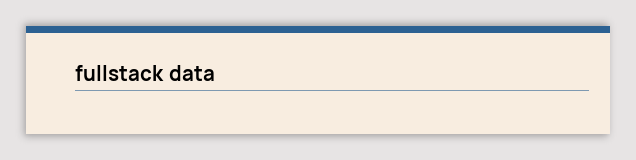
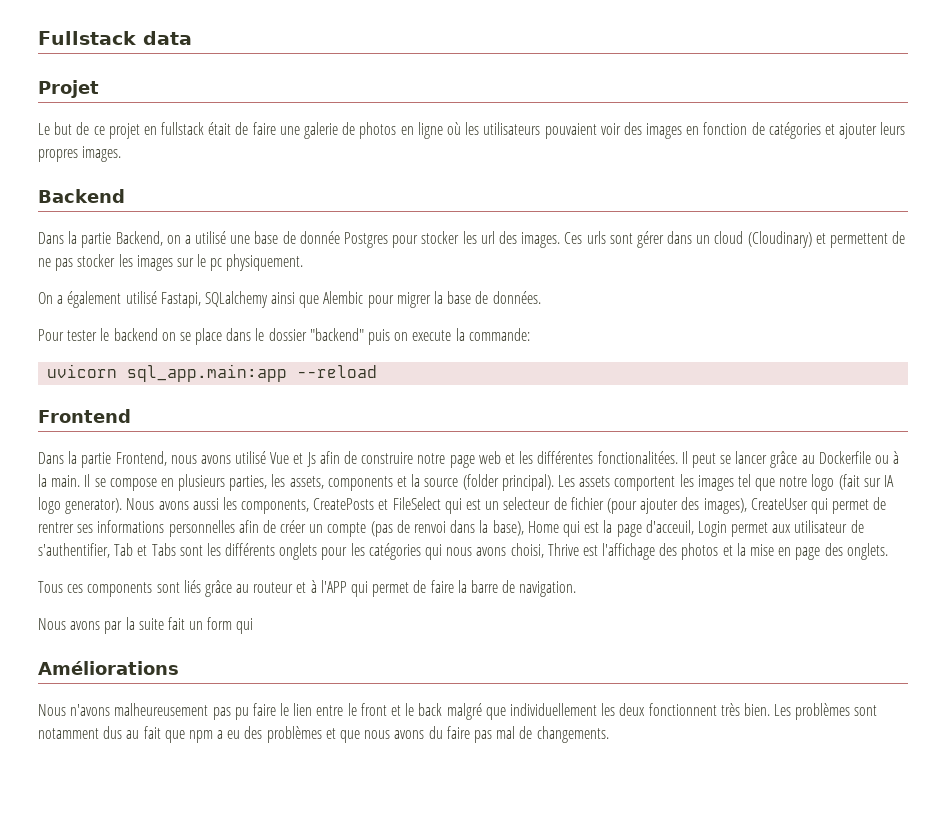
- fullstack data
+ Fullstack data
+ Projet
+ Le but de ce projet en fullstack était de faire une galerie de photos en ligne où les utilisateurs pouvaient voir des images en fonction de catégories et ajouter leurs propres images.
+ Backend
+ Dans la partie Backend, on a utilisé une base de donnée Postgres pour stocker les url des images. Ces urls sont gérer dans un cloud (Cloudinary) et permettent de ne pas stocker les images sur le pc physiquement.
+ On a également utilisé Fastapi, SQLalchemy ainsi que Alembic pour migrer la base de données.
+ Pour tester le backend on se place dans le dossier "backend" puis on execute la commande:
+ uvicorn sql_app.main:app --reload
+ Frontend
+ Dans la partie Frontend, nous avons utilisé Vue et Js afin de construire notre page web et les différentes fonctionalitées. Il peut se lancer grâce au Dockerfile ou à la main. Il se compose en plusieurs parties, les assets, components et la source (folder principal). Les assets comportent les images tel que notre logo (fait sur IA logo generator). Nous avons aussi les components, CreatePosts et FileSelect qui est un selecteur de fichier (pour ajouter des images), CreateUser qui permet de rentrer ses informations personnelles afin de créer un compte (pas de renvoi dans la base), Home qui est la page d'acceuil, Login permet aux utilisateur de s'authentifier, Tab et Tabs sont les différents onglets pour les catégories qui nous avons choisi, Thrive est l'affichage des photos et la mise en page des onglets.
+ Tous ces components sont liés grâce au routeur et à l'APP qui permet de faire la barre de navigation.
+ Nous avons par la suite fait un form qui
+ Améliorations
+ Nous n'avons malheureusement pas pu faire le lien entre le front et le back malgré que individuellement les deux fonctionnent très bien. Les problèmes sont notamment dus au fait que npm a eu des problèmes et que nous avons du faire pas mal de changements.

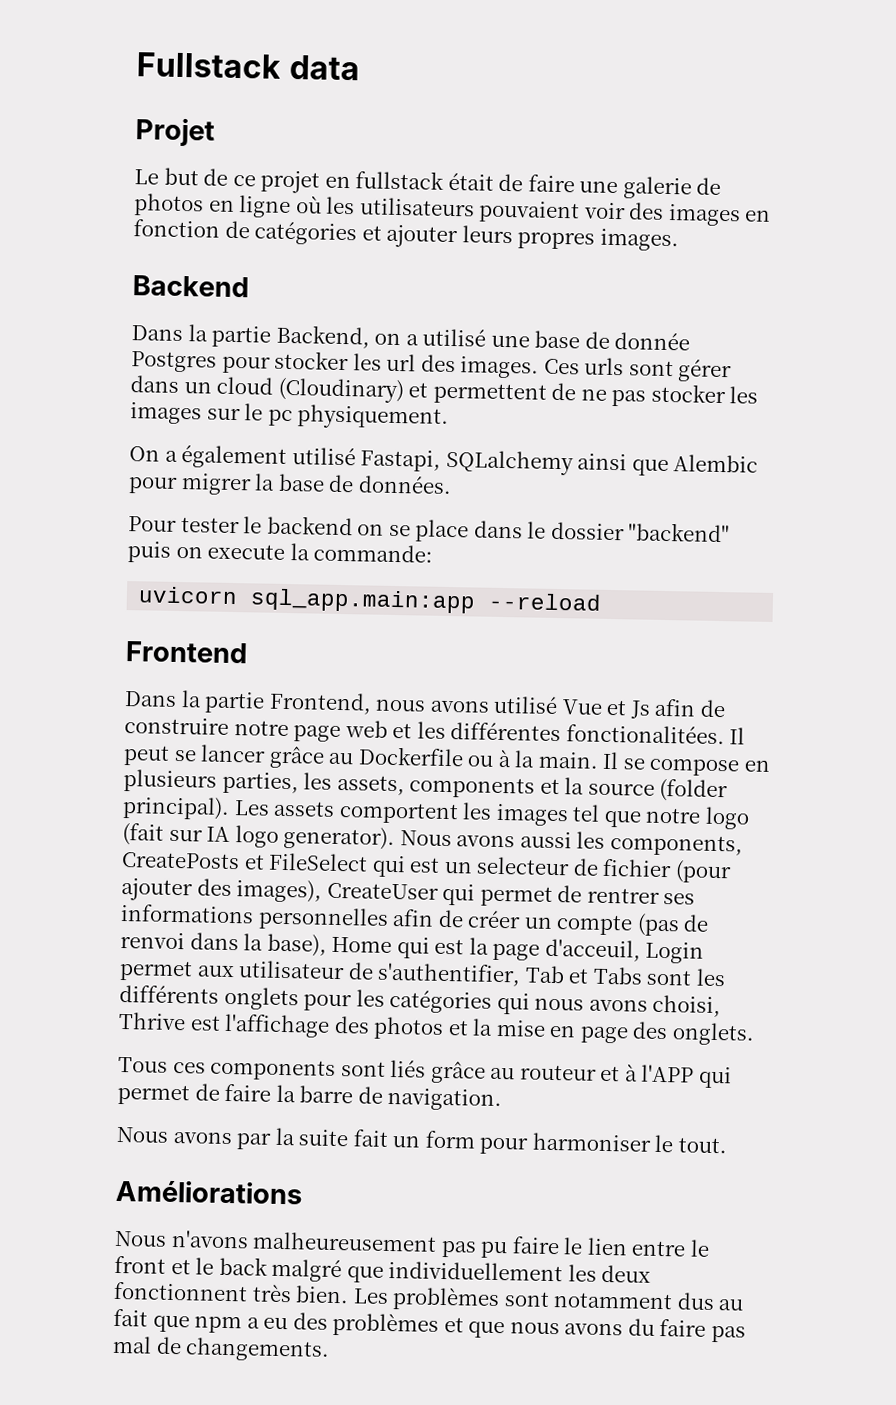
- Nous avons par la suite fait un form qui
+ Nous avons par la suite fait un form pour harmoniser le tout.

